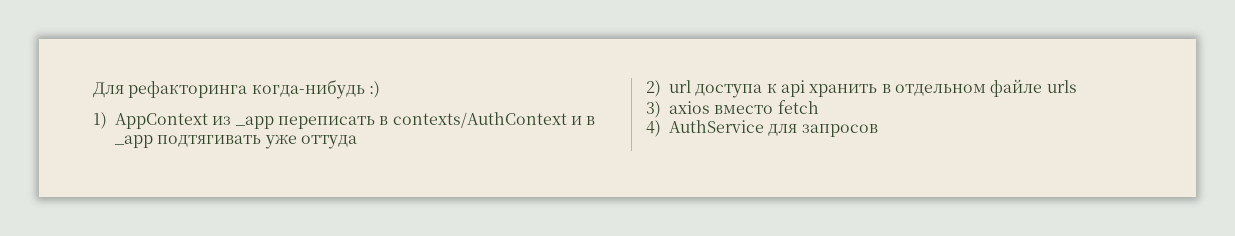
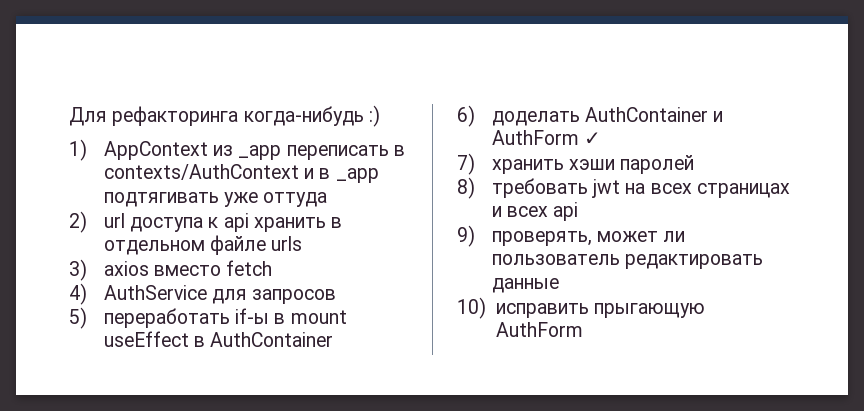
+ 5) переработать if-ы в mount useEffect в AuthContainer
+ 6) доделать AuthContainer и AuthForm ✓
+ 7) хранить хэши паролей
+ 8) требовать jwt на всех страницах и всех api
+ 9) проверять, может ли пользователь редактировать данные
+ 10) исправить прыгающую AuthForm

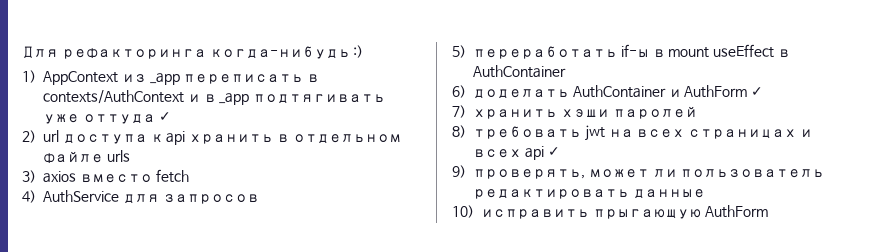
- 1) AppContext из _app переписать в contexts/AuthContext и в _app подтягивать уже оттуда
+ 1) AppContext из _app переписать в contexts/AuthContext и в _app подтягивать уже оттуда ✓
- 8) требовать jwt на всех страницах и всех api
+ 8) требовать jwt на всех страницах и всех api ✓

